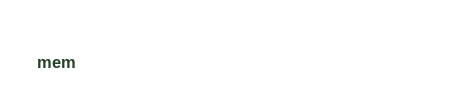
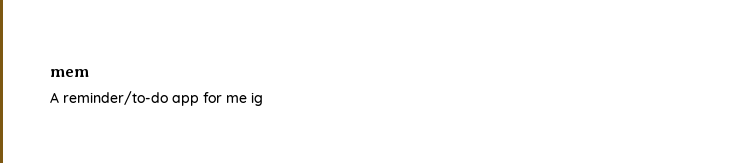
+ A reminder/to-do app for me ig

